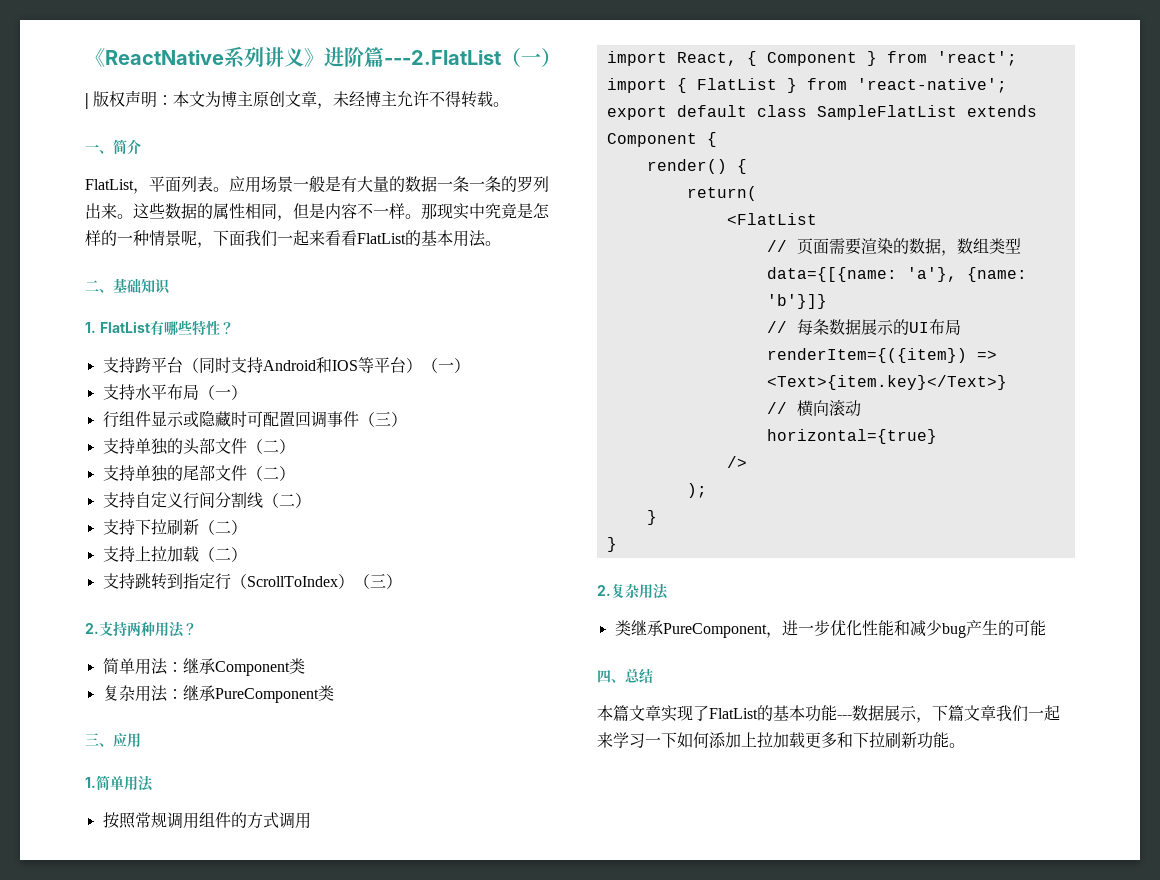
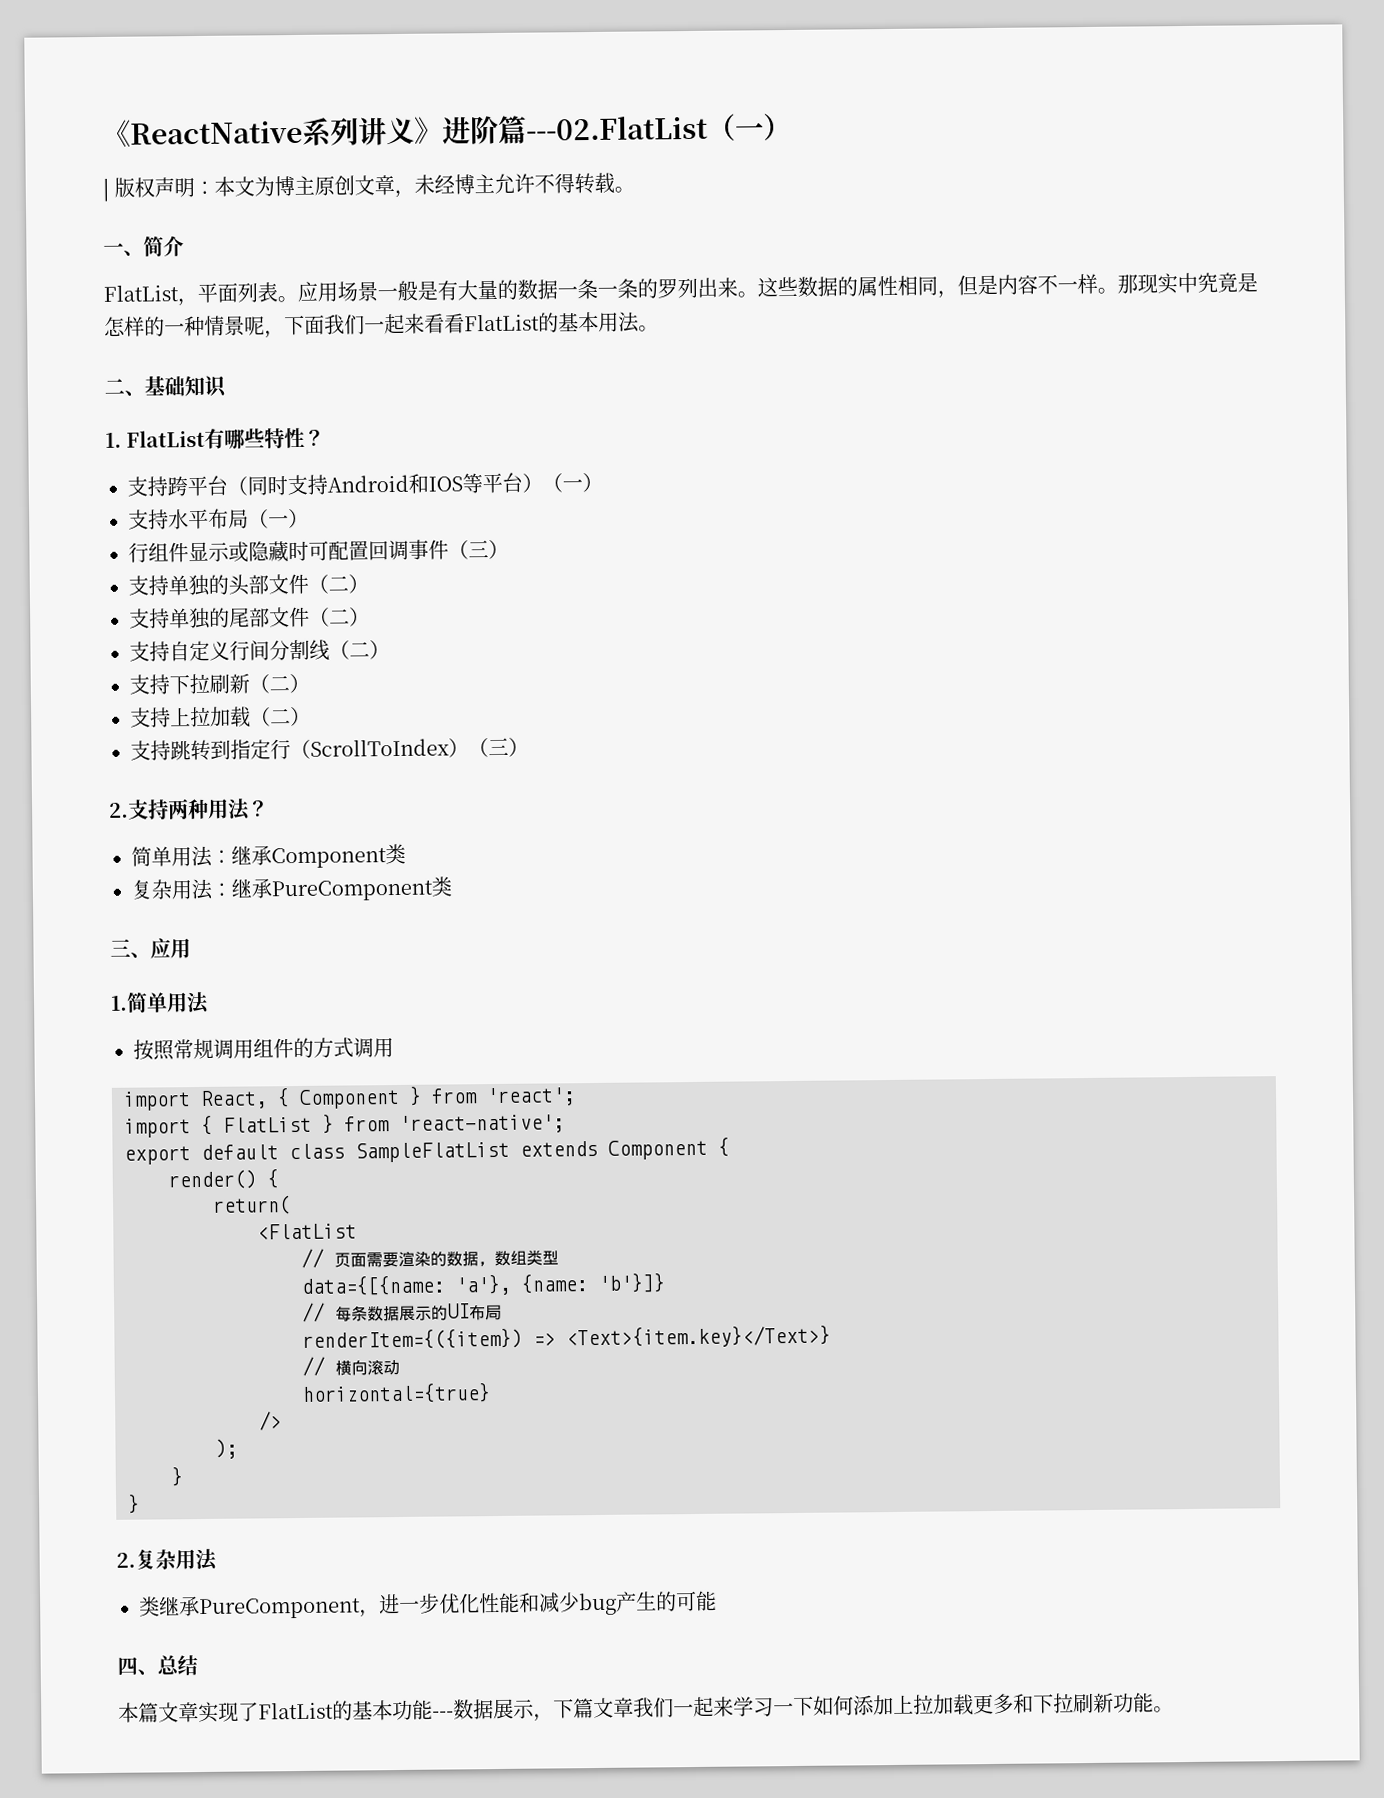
- 《ReactNative系列讲义》进阶篇---2.FlatList（一）
+ 《ReactNative系列讲义》进阶篇---02.FlatList（一）

